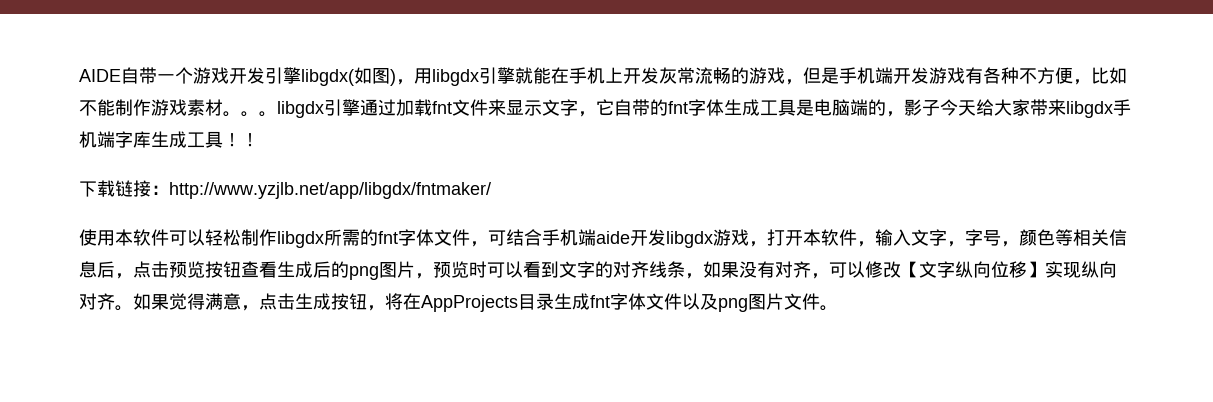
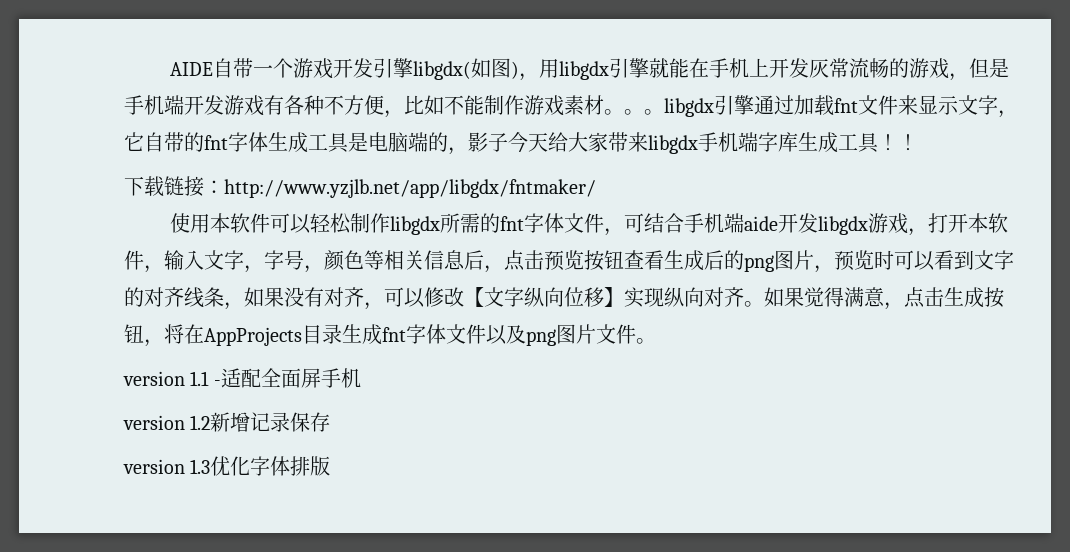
+ version 1.1 -适配全面屏手机
+ version 1.2新增记录保存
+ version 1.3优化字体排版

